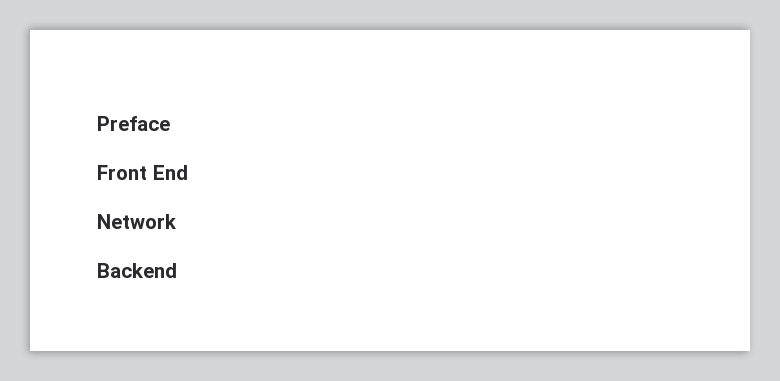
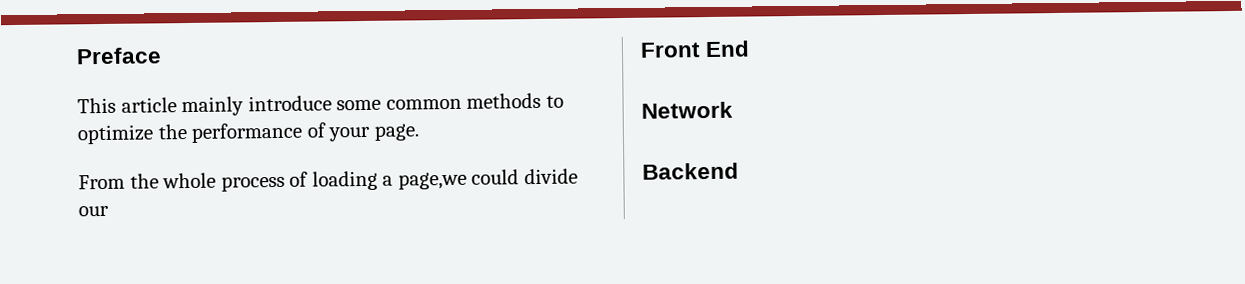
+ This article mainly introduce some common methods to optimize the performance of your page.
+ From the whole process of loading a page,we could divide our

